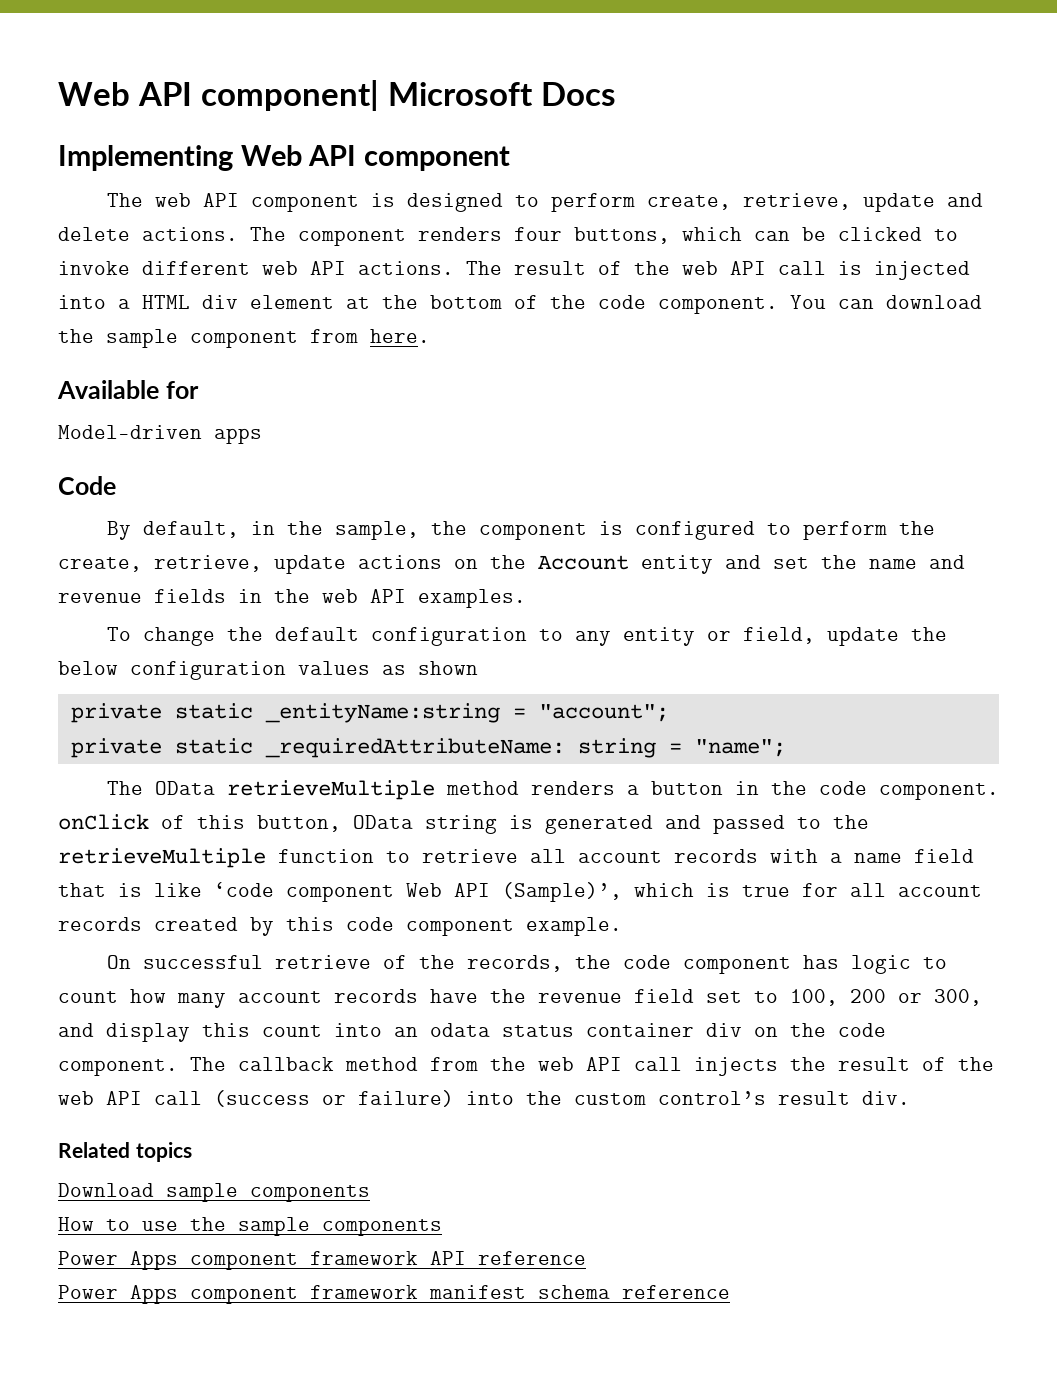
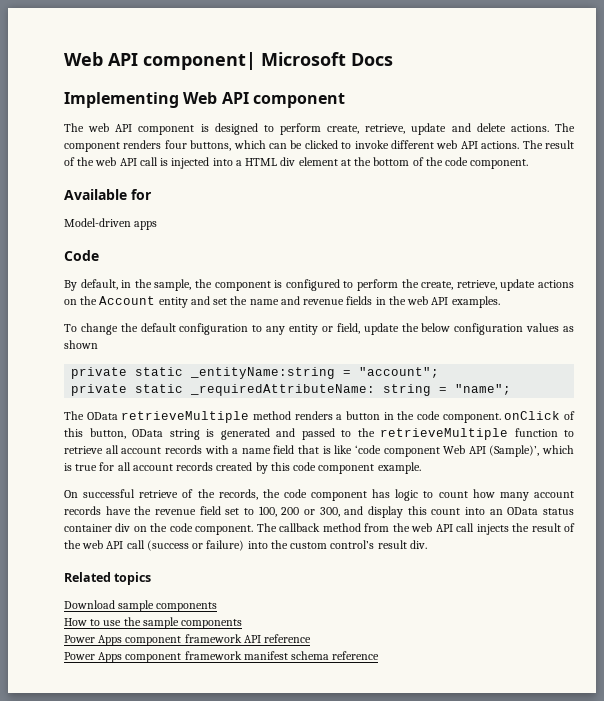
- You can download the sample component from here.
- On successful retrieve of the records, the code component has logic to count how many account records have the revenue field set to 100, 200 or 300, and display this count into an odata status container div on the code component.
+ On successful retrieve of the records, the code component has logic to count how many account records have the revenue field set to 100, 200 or 300, and display this count into an OData status container div on the code component.

